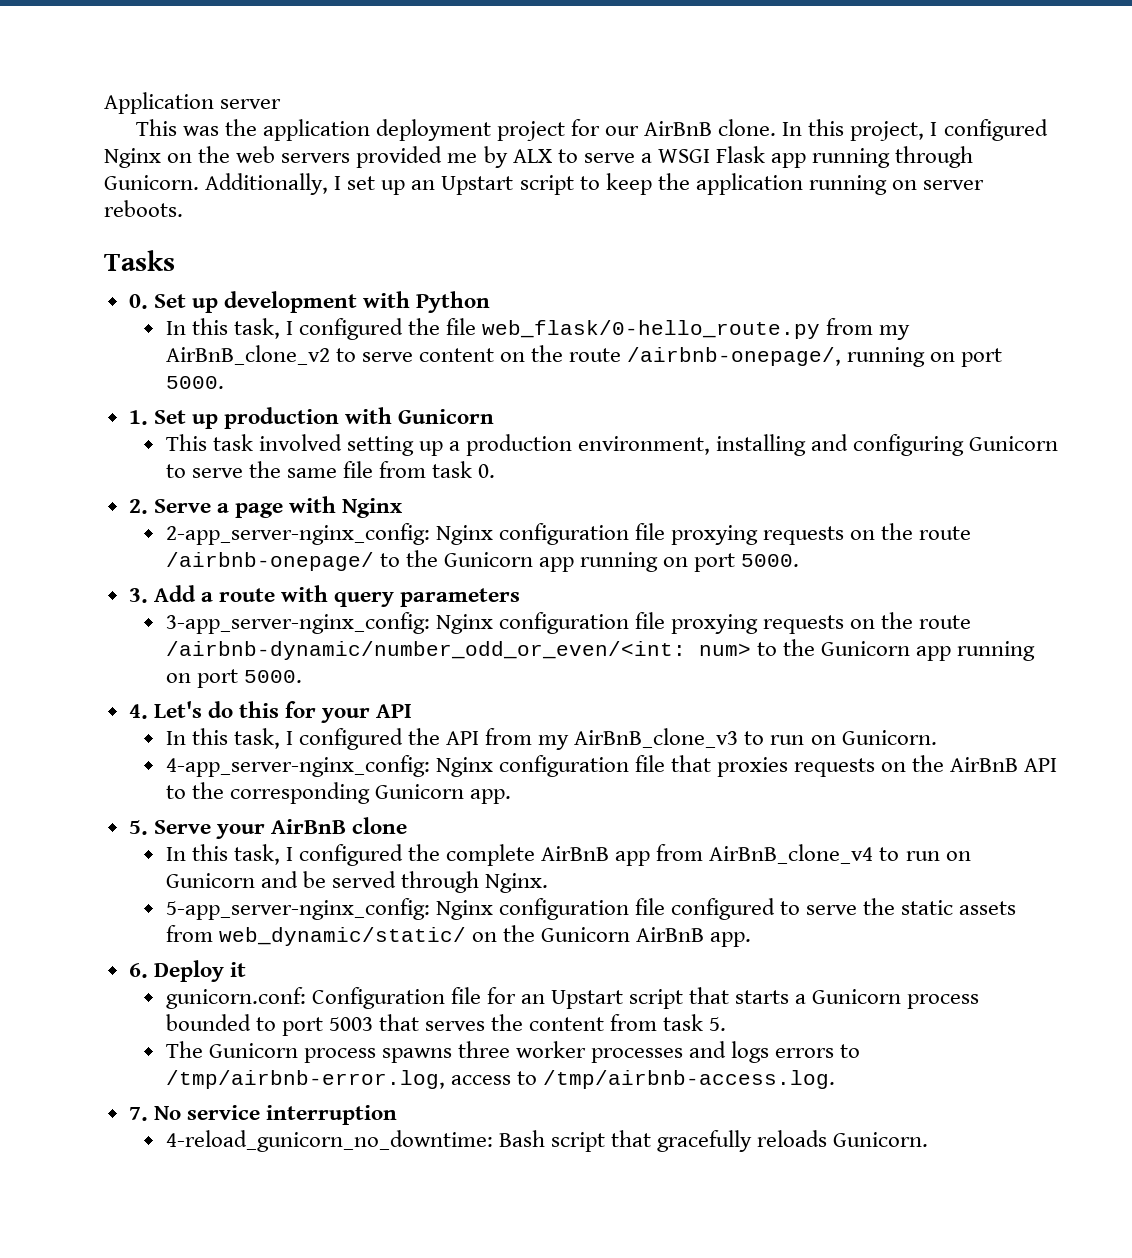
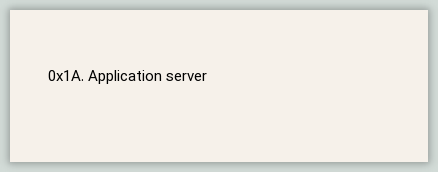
+ 0x1A.
- This was the application deployment project for our AirBnB clone. In this project, I configured Nginx on the web servers provided me by ALX to serve a WSGI Flask app running through Gunicorn. Additionally, I set up an Upstart script to keep the application running on server reboots.
- Tasks
- 0. Set up development with Python
- In this task, I configured the file web_flask/0-hello_route.py from my AirBnB_clone_v2 to serve content on the route /airbnb-onepage/, running on port 5000.
- 1. Set up production with Gunicorn
- This task involved setting up a production environment, installing and configuring Gunicorn to serve the same file from task 0.
- 2. Serve a page with Nginx
- 2-app_server-nginx_config: Nginx configuration file proxying requests on the route /airbnb-onepage/ to the Gunicorn app running on port 5000.
- 3. Add a route with query parameters
- 3-app_server-nginx_config: Nginx configuration file proxying requests on the route /airbnb-dynamic/number_odd_or_even/<int: num> to the Gunicorn app running on port 5000.
- 4. Let's do this for your API
- In this task, I configured the API from my AirBnB_clone_v3 to run on Gunicorn.
- 4-app_server-nginx_config: Nginx configuration file that proxies requests on the AirBnB API to the corresponding Gunicorn app.
- 5. Serve your AirBnB clone
- In this task, I configured the complete AirBnB app from AirBnB_clone_v4 to run on Gunicorn and be served through Nginx.
- 5-app_server-nginx_config: Nginx configuration file configured to serve the static assets from web_dynamic/static/ on the Gunicorn AirBnB app.
- 6. Deploy it
- gunicorn.conf: Configuration file for an Upstart script that starts a Gunicorn process bounded to port 5003 that serves the content from task 5.
- The Gunicorn process spawns three worker processes and logs errors to /tmp/airbnb-error.log, access to /tmp/airbnb-access.log.
- 7. No service interruption
- 4-reload_gunicorn_no_downtime: Bash script that gracefully reloads Gunicorn.

